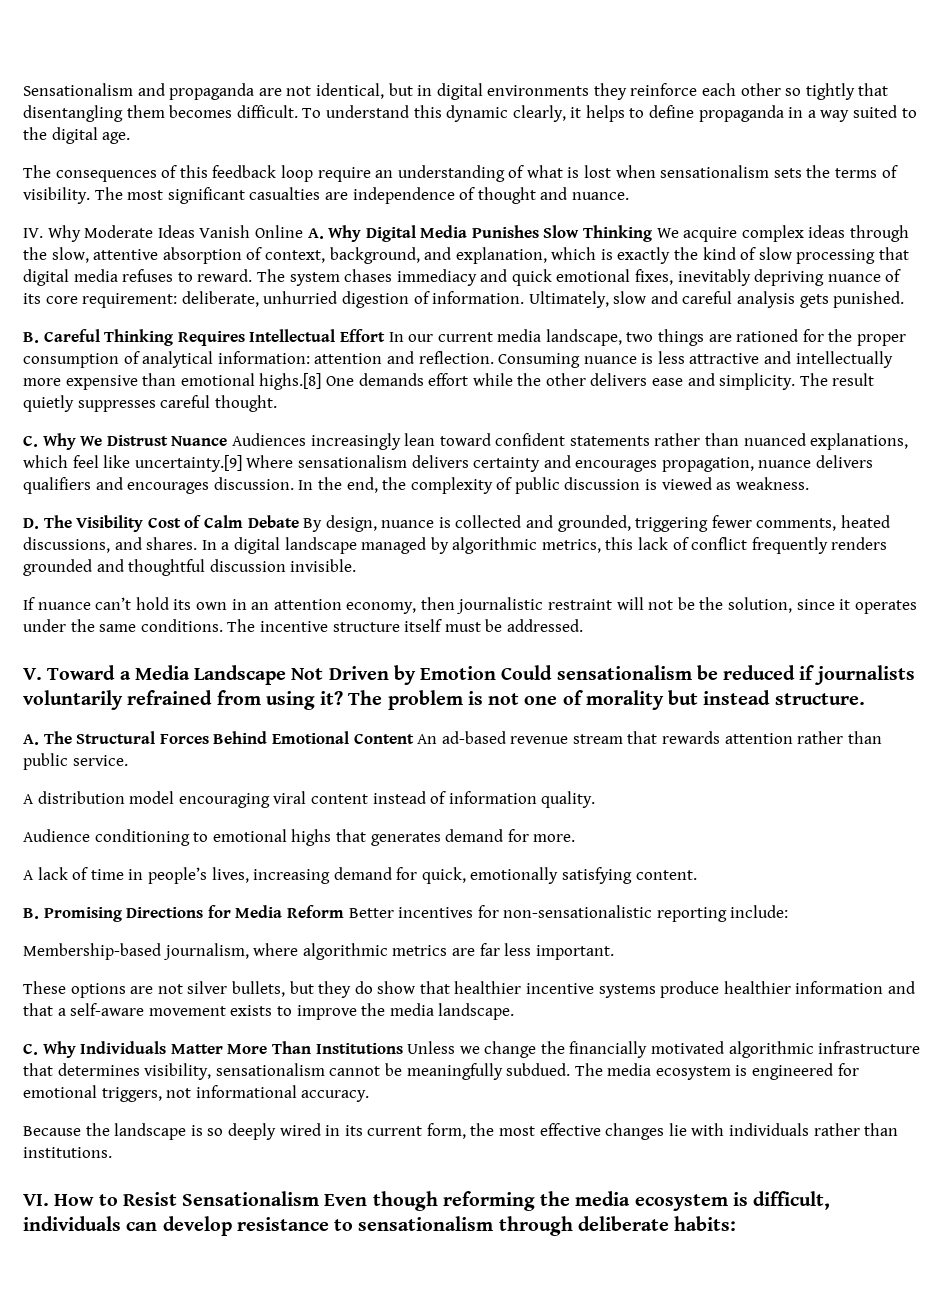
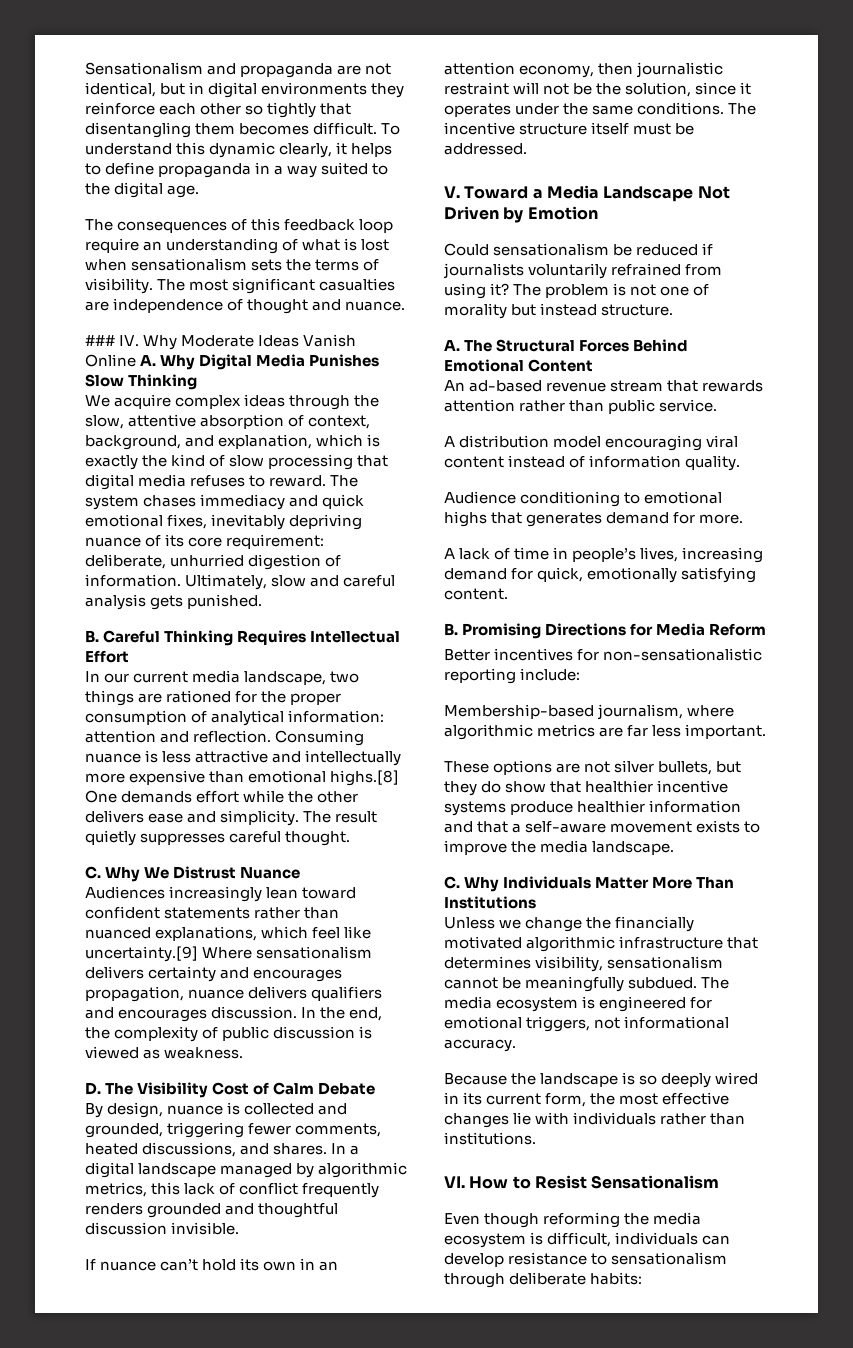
- IV. Why Moderate Ideas Vanish Online A. Why Digital Media Punishes Slow Thinking We acquire complex ideas through the slow, attentive absorption of context, background, and explanation, which is exactly the kind of slow processing that digital media refuses to reward.
+ ### IV. Why Moderate Ideas Vanish Online A. Why Digital Media Punishes Slow Thinking
+ We acquire complex ideas through the slow, attentive absorption of context, background, and explanation, which is exactly the kind of slow processing that digital media refuses to reward.
- B. Careful Thinking Requires Intellectual Effort In our current media landscape, two things are rationed for the proper consumption of analytical information: attention and reflection.
+ B. Careful Thinking Requires Intellectual Effort
+ In our current media landscape, two things are rationed for the proper consumption of analytical information: attention and reflection.
- C. Why We Distrust Nuance Audiences increasingly lean toward confident statements rather than nuanced explanations, which feel like uncertainty.[9] Where sensationalism delivers certainty and encourages propagation, nuance delivers qualifiers and encourages discussion.
+ C. Why We Distrust Nuance
+ Audiences increasingly lean toward confident statements rather than nuanced explanations, which feel like uncertainty.[9] Where sensationalism delivers certainty and encourages propagation, nuance delivers qualifiers and encourages discussion.
- D. The Visibility Cost of Calm Debate By design, nuance is collected and grounded, triggering fewer comments, heated discussions, and shares.
+ D. The Visibility Cost of Calm Debate
+ By design, nuance is collected and grounded, triggering fewer comments, heated discussions, and shares.
- V. Toward a Media Landscape Not Driven by Emotion Could sensationalism be reduced if journalists voluntarily refrained from using it?
+ V. Toward a Media Landscape Not Driven by Emotion
+ Could sensationalism be reduced if journalists voluntarily refrained from using it?
- A. The Structural Forces Behind Emotional Content An ad-based revenue stream that rewards attention rather than public service.
+ A. The Structural Forces Behind Emotional Content
+ An ad-based revenue stream that rewards attention rather than public service.
- B. Promising Directions for Media Reform Better incentives for non-sensationalistic reporting include:
+ B. Promising Directions for Media Reform
+ Better incentives for non-sensationalistic reporting include:
- C. Why Individuals Matter More Than Institutions Unless we change the financially motivated algorithmic infrastructure that determines visibility, sensationalism cannot be meaningfully subdued.
+ C. Why Individuals Matter More Than Institutions
+ Unless we change the financially motivated algorithmic infrastructure that determines visibility, sensationalism cannot be meaningfully subdued.
- VI. How to Resist Sensationalism Even though reforming the media ecosystem is difficult, individuals can develop resistance to sensationalism through deliberate habits:
+ VI. How to Resist Sensationalism
+ Even though reforming the media ecosystem is difficult, individuals can develop resistance to sensationalism through deliberate habits:

